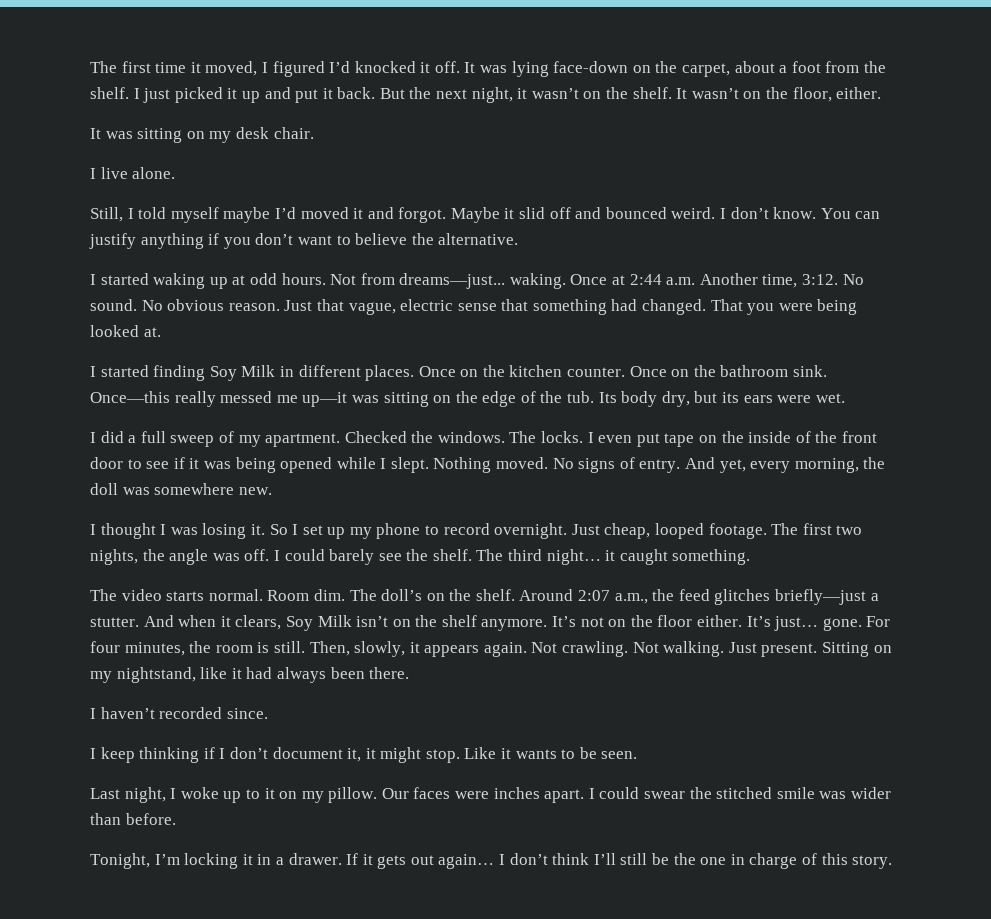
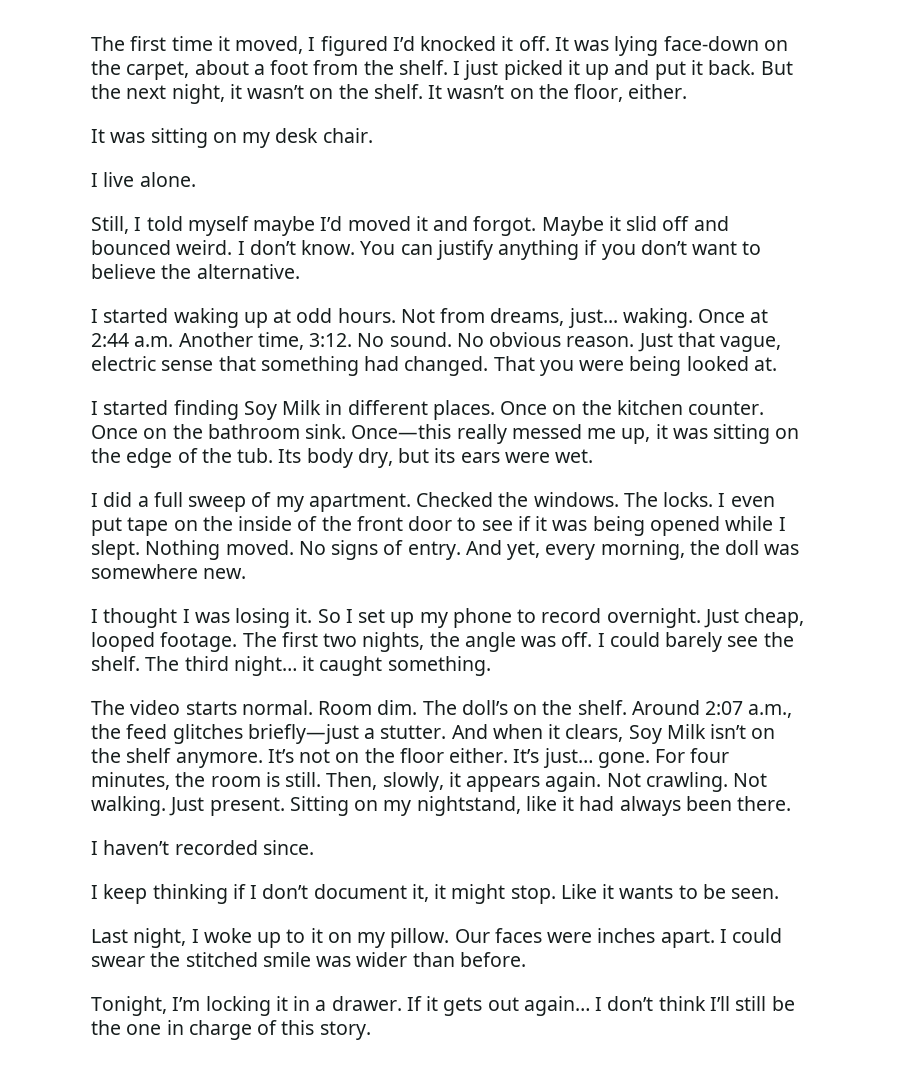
- Not from dreams—just... waking.
+ Not from dreams, just... waking.
- Once—this really messed me up—it was sitting on the edge of the tub.
+ Once—this really messed me up, it was sitting on the edge of the tub.

